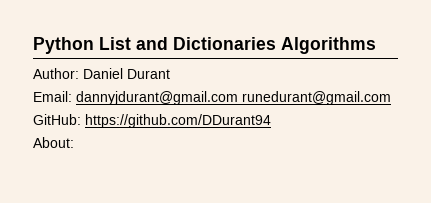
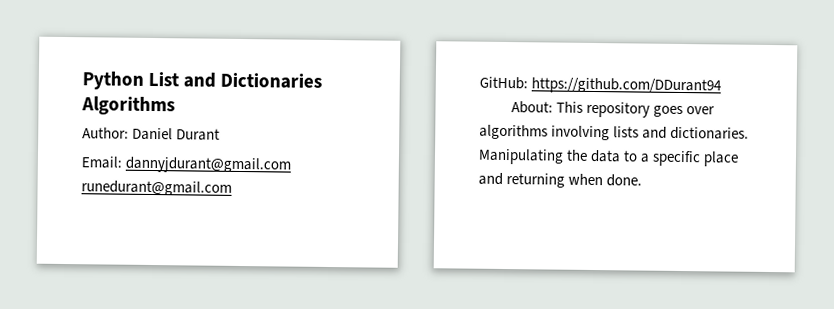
- About:
+ About: This repository goes over algorithms involving lists and dictionaries. Manipulating the data to a specific place and returning when done.

